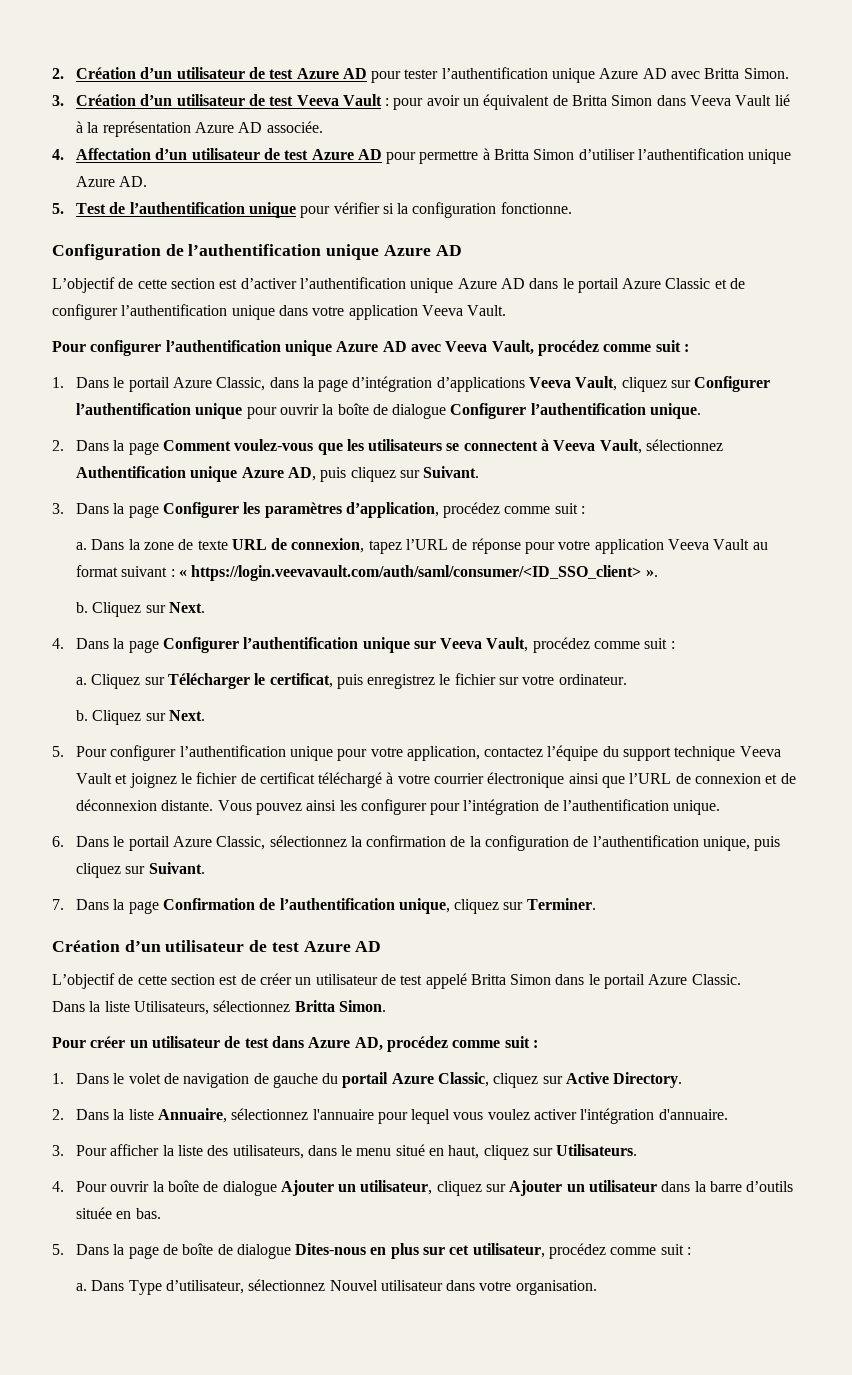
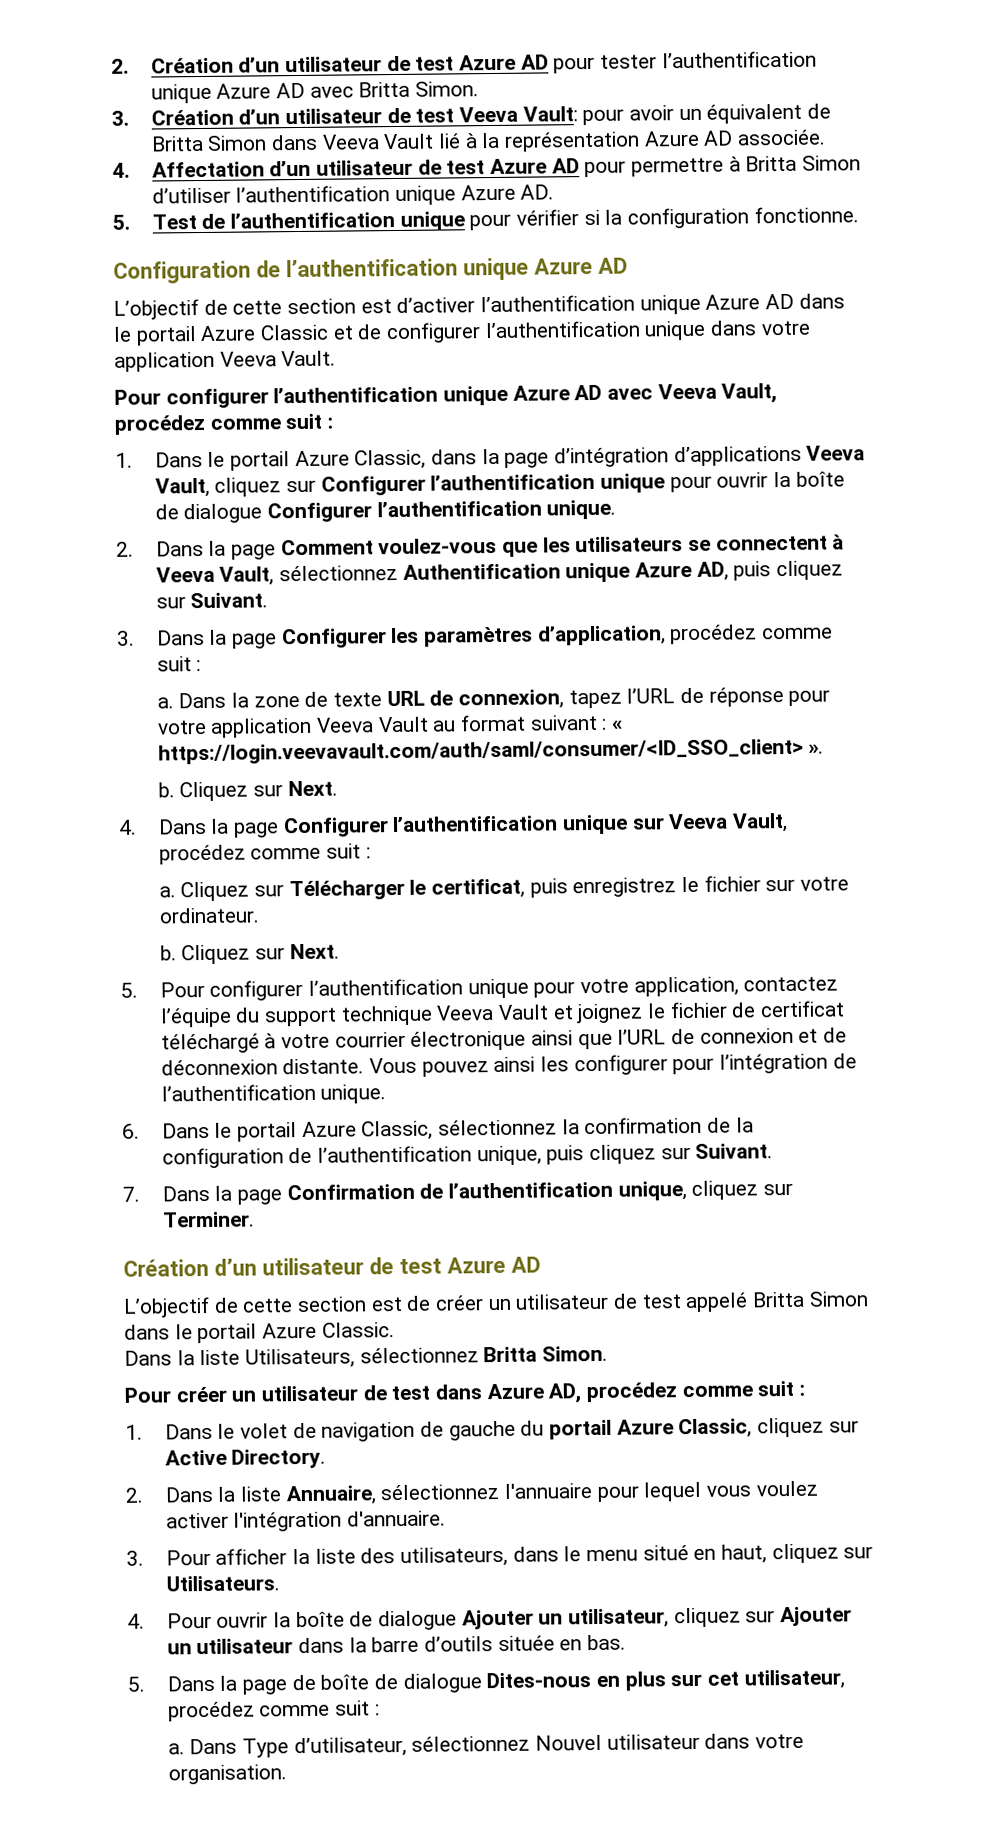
- 3. Création d’un utilisateur de test Veeva Vault : pour avoir un équivalent de Britta Simon dans Veeva Vault lié à la représentation Azure AD associée.
+ 3. Création d’un utilisateur de test Veeva Vault: pour avoir un équivalent de Britta Simon dans Veeva Vault lié à la représentation Azure AD associée.

